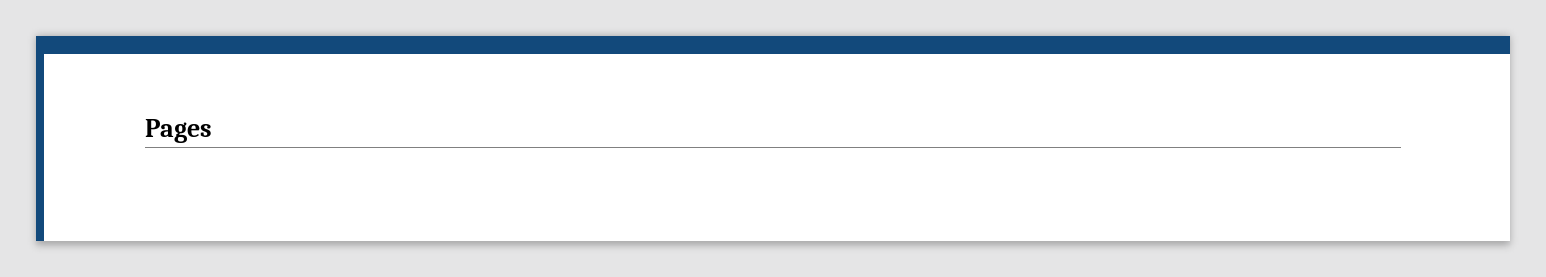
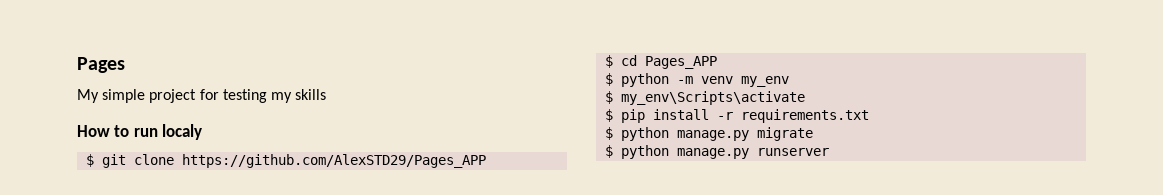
+ My simple project for testing my skills
+ How to run localy
+ $ git clone https://github.com/AlexSTD29/Pages_APP
+ $ cd Pages_APP
+ $ python -m venv my_env
+ $ my_env\Scripts\activate
+ $ pip install -r requirements.txt
+ $ python manage.py migrate
+ $ python manage.py runserver

